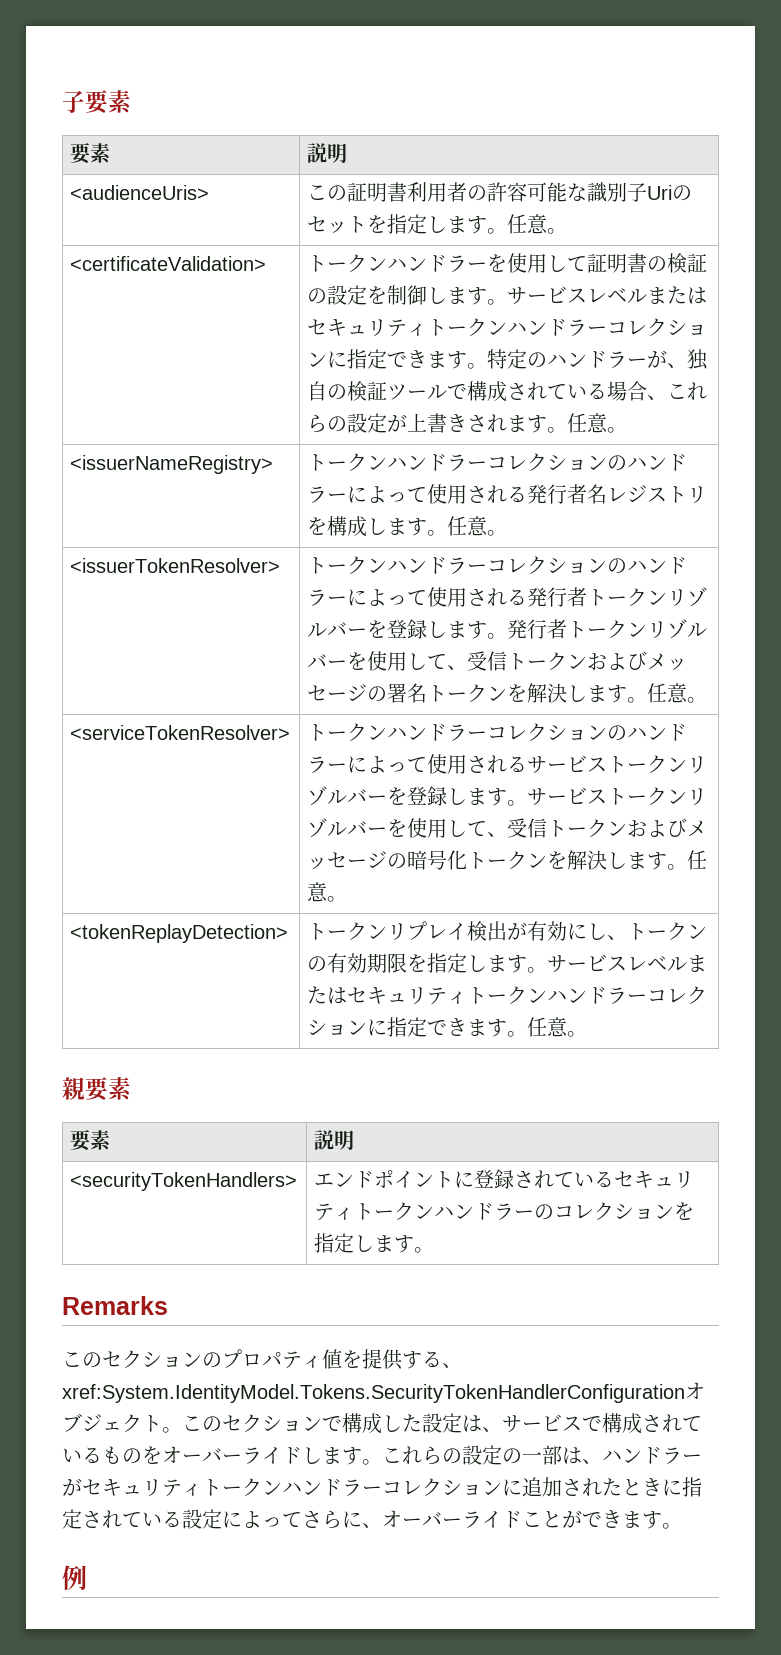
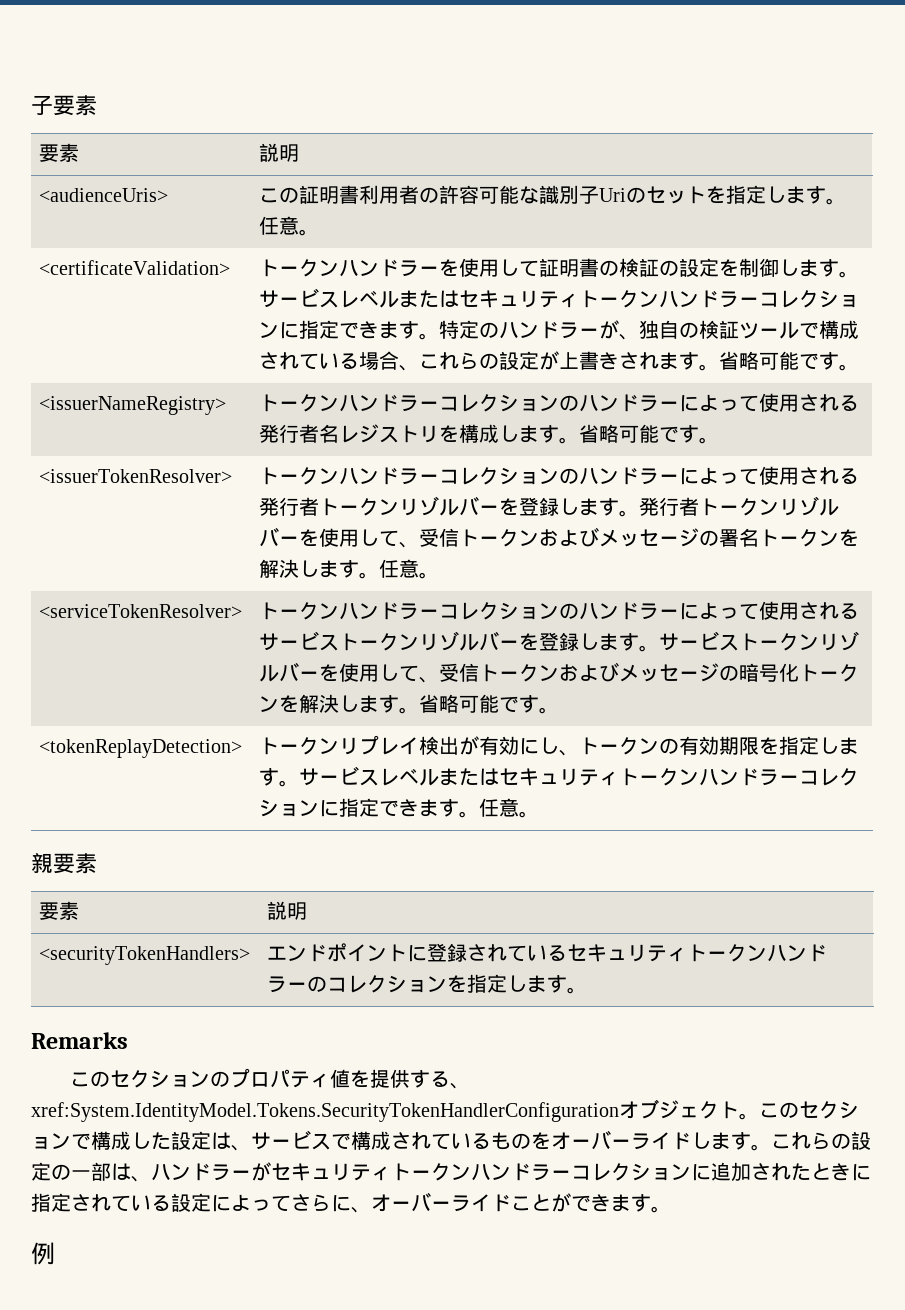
- 特定のハンドラーが、独自の検証ツールで構成されている場合、これらの設定が上書きされます。任意。
+ 特定のハンドラーが、独自の検証ツールで構成されている場合、これらの設定が上書きされます。省略可能です。
- <issuerNameRegistry> | トークンハンドラーコレクションのハンドラーによって使用される発行者名レジストリを構成します。任意。
+ <issuerNameRegistry> | トークンハンドラーコレクションのハンドラーによって使用される発行者名レジストリを構成します。省略可能です。
- サービストークンリゾルバーを使用して、受信トークンおよびメッセージの暗号化トークンを解決します。任意。
+ サービストークンリゾルバーを使用して、受信トークンおよびメッセージの暗号化トークンを解決します。省略可能です。

